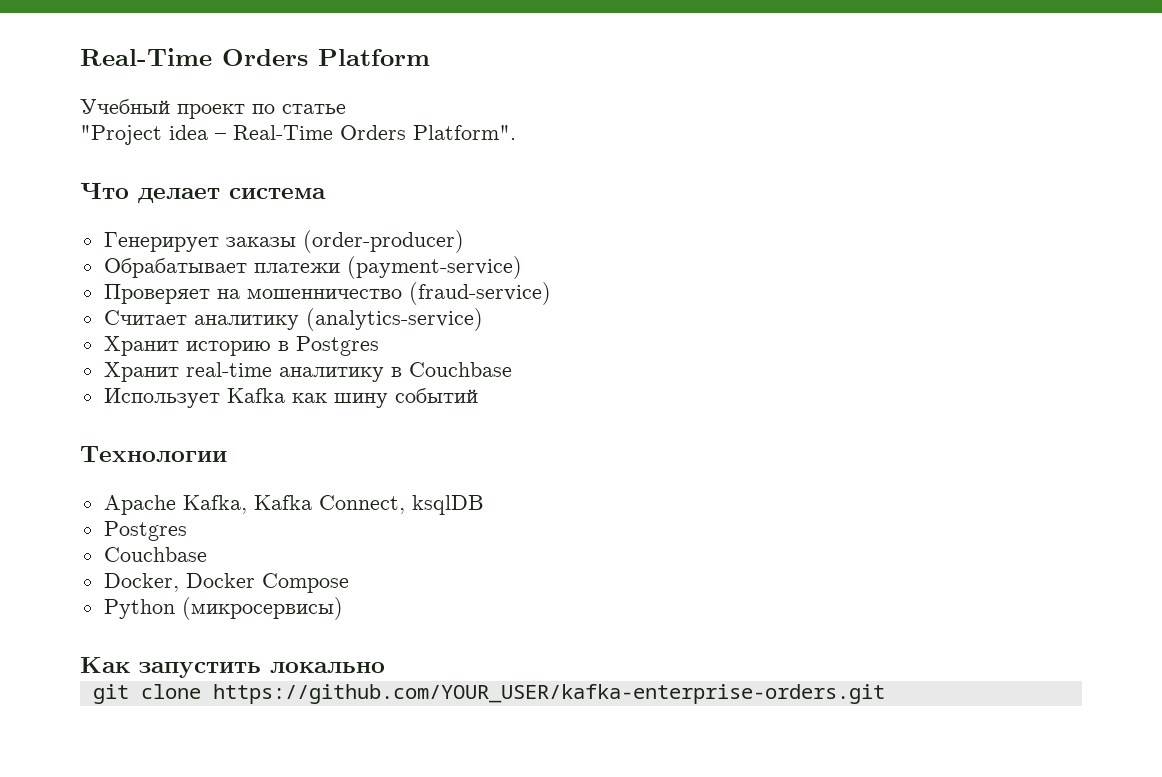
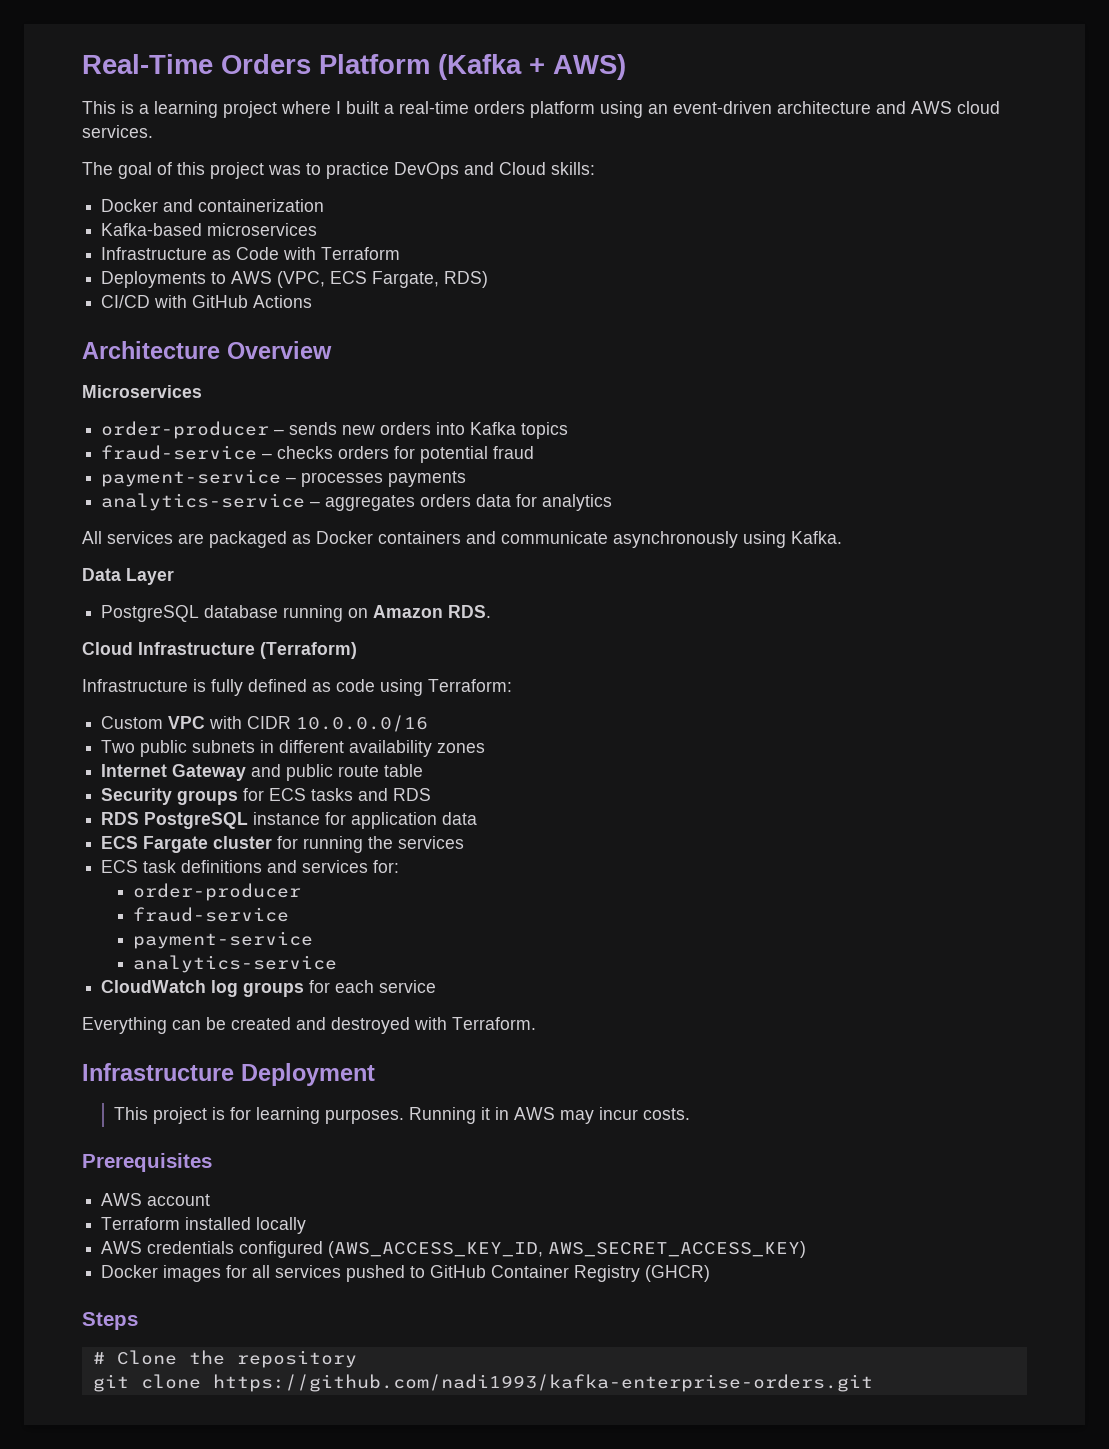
- Real-Time Orders Platform
- Учебный проект по статье
- "Project idea – Real-Time Orders Platform".
- Что делает система
- Генерирует заказы (order-producer)
- Обрабатывает платежи (payment-service)
- Проверяет на мошенничество (fraud-service)
- Считает аналитику (analytics-service)
- Хранит историю в Postgres
- Хранит real-time аналитику в Couchbase
- Использует Kafka как шину событий
- Технологии
- Apache Kafka, Kafka Connect, ksqlDB
- Postgres
- Couchbase
- Docker, Docker Compose
- Python (микросервисы)
- Как запустить локально
+ Real-Time Orders Platform (Kafka + AWS)
+ This is a learning project where I built a real-time orders platform using an event-driven architecture and AWS cloud services.
+ The goal of this project was to practice DevOps and Cloud skills:
+ Docker and containerization
+ Kafka-based microservices
+ Infrastructure as Code with Terraform
+ Deployments to AWS (VPC, ECS Fargate, RDS)
+ CI/CD with GitHub Actions
+ Architecture Overview
+ Microservices
+ order-producer – sends new orders into Kafka topics
+ fraud-service – checks orders for potential fraud
+ payment-service – processes payments
+ analytics-service – aggregates orders data for analytics
+ All services are packaged as Docker containers and communicate asynchronously using Kafka.
+ Data Layer
+ PostgreSQL database running on Amazon RDS.
+ Cloud Infrastructure (Terraform)
+ Infrastructure is fully defined as code using Terraform:
+ Custom VPC with CIDR 10.0.0.0/16
+ Two public subnets in different availability zones
+ Internet Gateway and public route table
+ Security groups for ECS tasks and RDS
+ RDS PostgreSQL instance for application data
+ ECS Fargate cluster for running the services
+ ECS task definitions and services for:
+ order-producer
+ fraud-service
+ payment-service
+ analytics-service
+ CloudWatch log groups for each service
+ Everything can be created and destroyed with Terraform.
+ Infrastructure Deployment
+ This project is for learning purposes. Running it in AWS may incur costs.
+ Prerequisites
+ AWS account
+ Terraform installed locally
+ AWS credentials configured (AWS_ACCESS_KEY_ID, AWS_SECRET_ACCESS_KEY)
+ Docker images for all services pushed to GitHub Container Registry (GHCR)
+ Steps
+ # Clone the repository
- git clone https://github.com/YOUR_USER/kafka-enterprise-orders.git
+ git clone https://github.com/nadi1993/kafka-enterprise-orders.git

